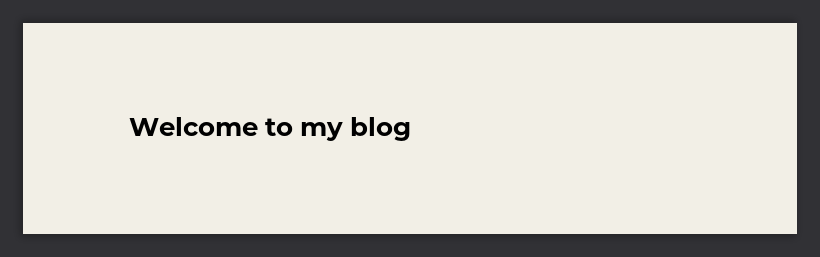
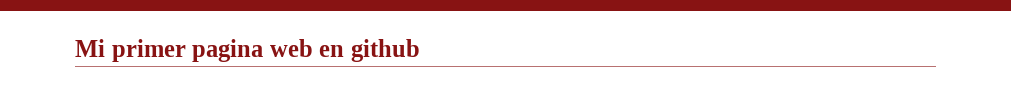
- Welcome to my blog
+ Mi primer pagina web en github

